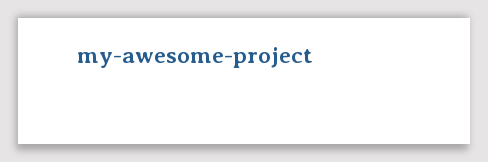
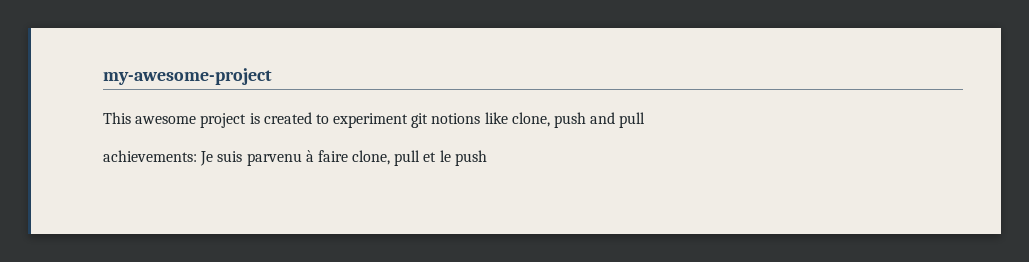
+ This awesome project is created to experiment git notions like clone, push and pull
+ achievements: Je suis parvenu à faire clone, pull et le push

